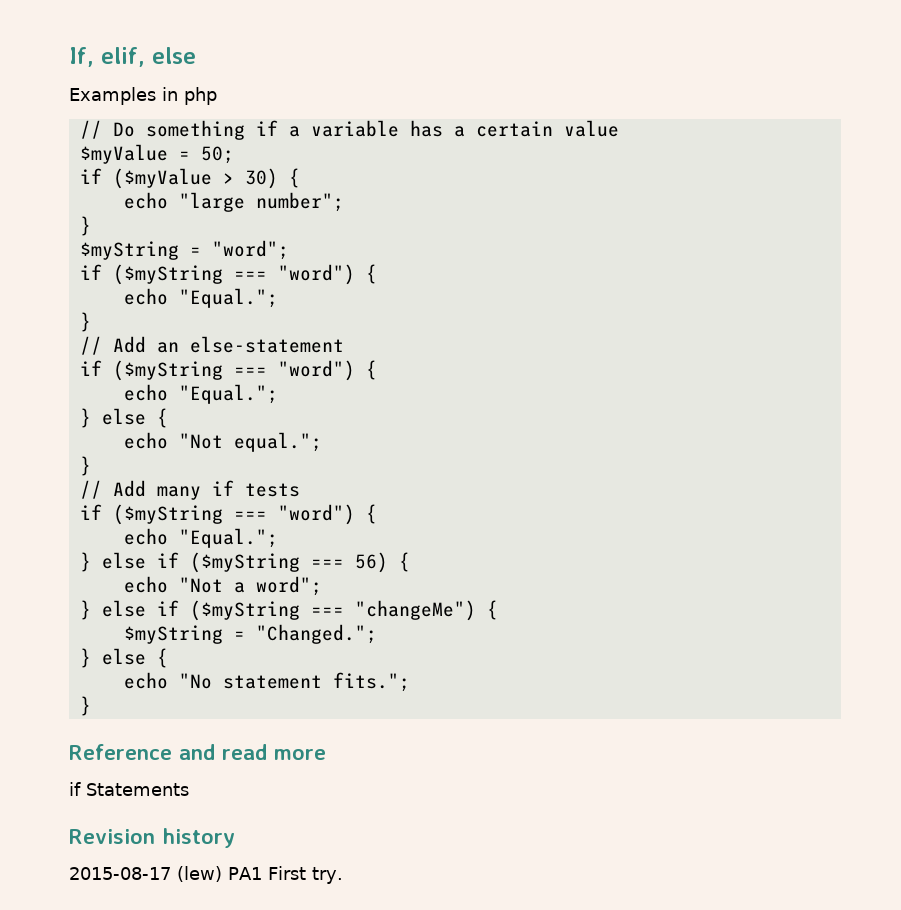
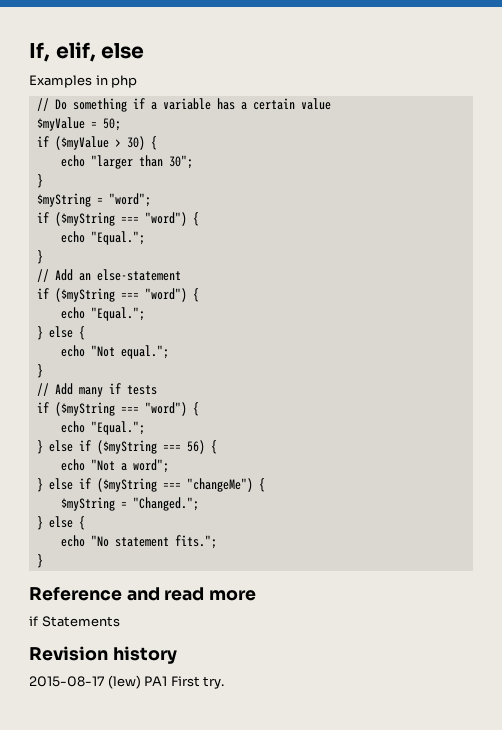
- echo "large number";
+ echo "larger than 30";

